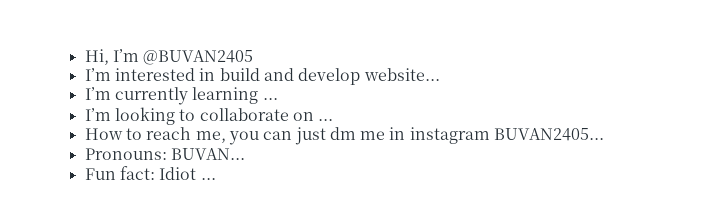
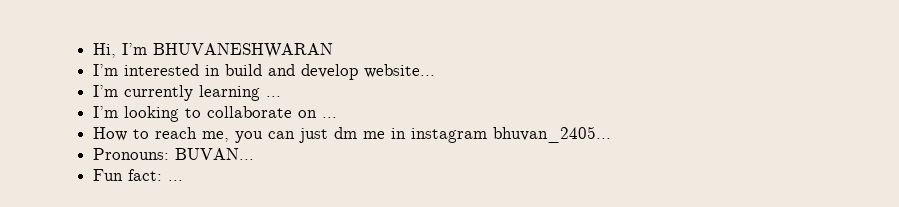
- Hi, I’m @BUVAN2405
+ Hi, I’m BHUVANESHWARAN
- How to reach me, you can just dm me in instagram BUVAN2405...
+ How to reach me, you can just dm me in instagram bhuvan_2405...
- Fun fact: Idiot ...
+ Fun fact: ...

